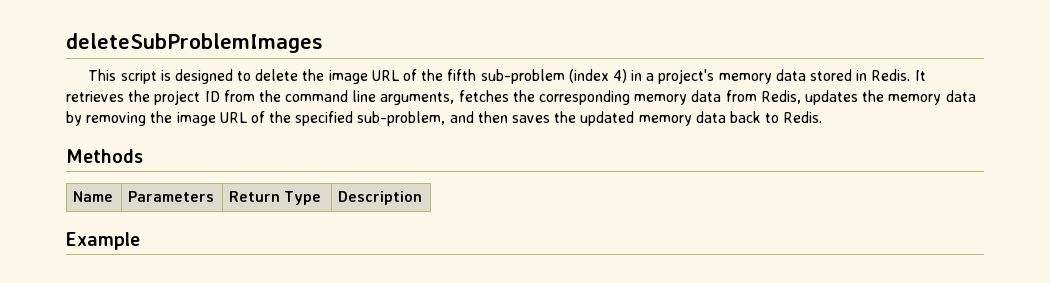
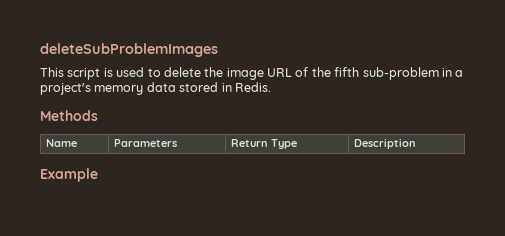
- This script is designed to delete the image URL of the fifth sub-problem (index 4) in a project's memory data stored in Redis. It retrieves the project ID from the command line arguments, fetches the corresponding memory data from Redis, updates the memory data by removing the image URL of the specified sub-problem, and then saves the updated memory data back to Redis.
+ This script is used to delete the image URL of the fifth sub-problem in a project's memory data stored in Redis.

